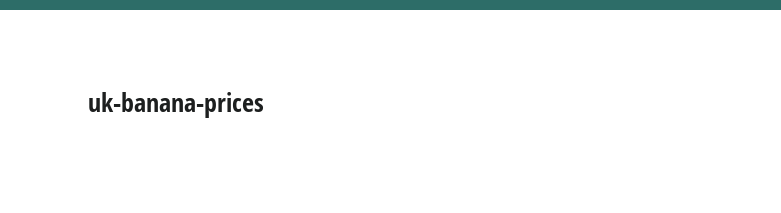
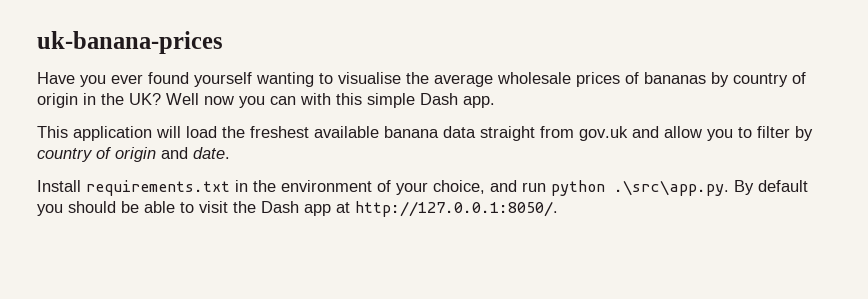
+ Have you ever found yourself wanting to visualise the average wholesale prices of bananas by country of origin in the UK? Well now you can with this simple Dash app.
+ This application will load the freshest available banana data straight from gov.uk and allow you to filter by country of origin and date.
+ Install requirements.txt in the environment of your choice, and run python .\src\app.py. By default you should be able to visit the Dash app at http://127.0.0.1:8050/.

